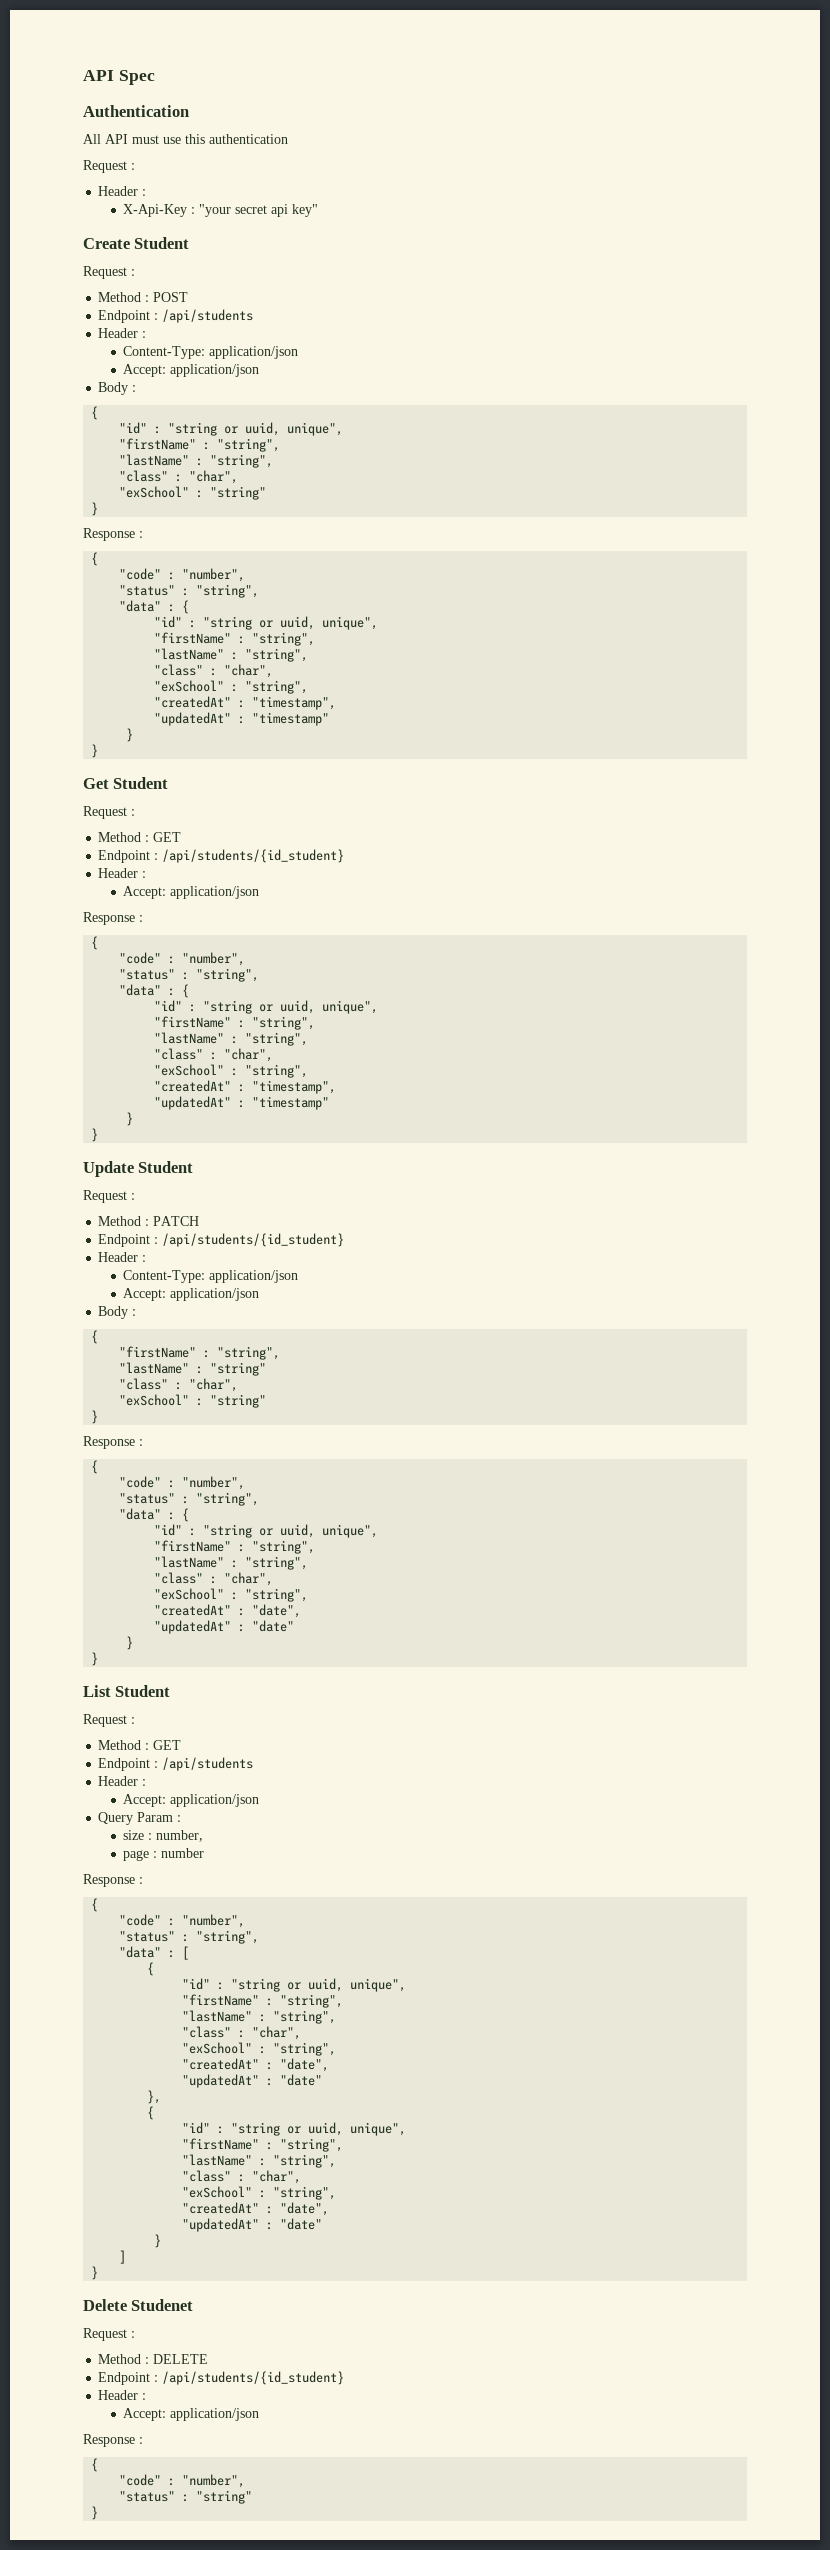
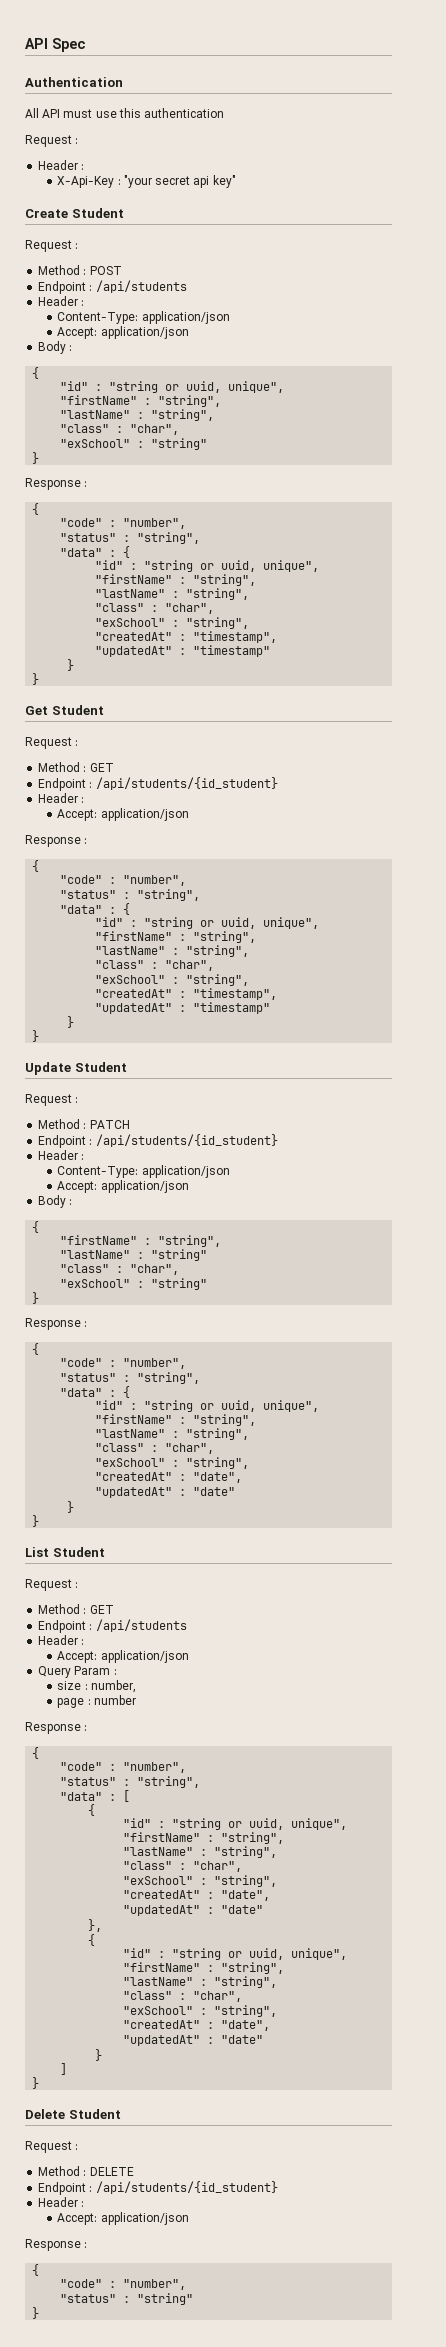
- Delete Studenet
+ Delete Student

